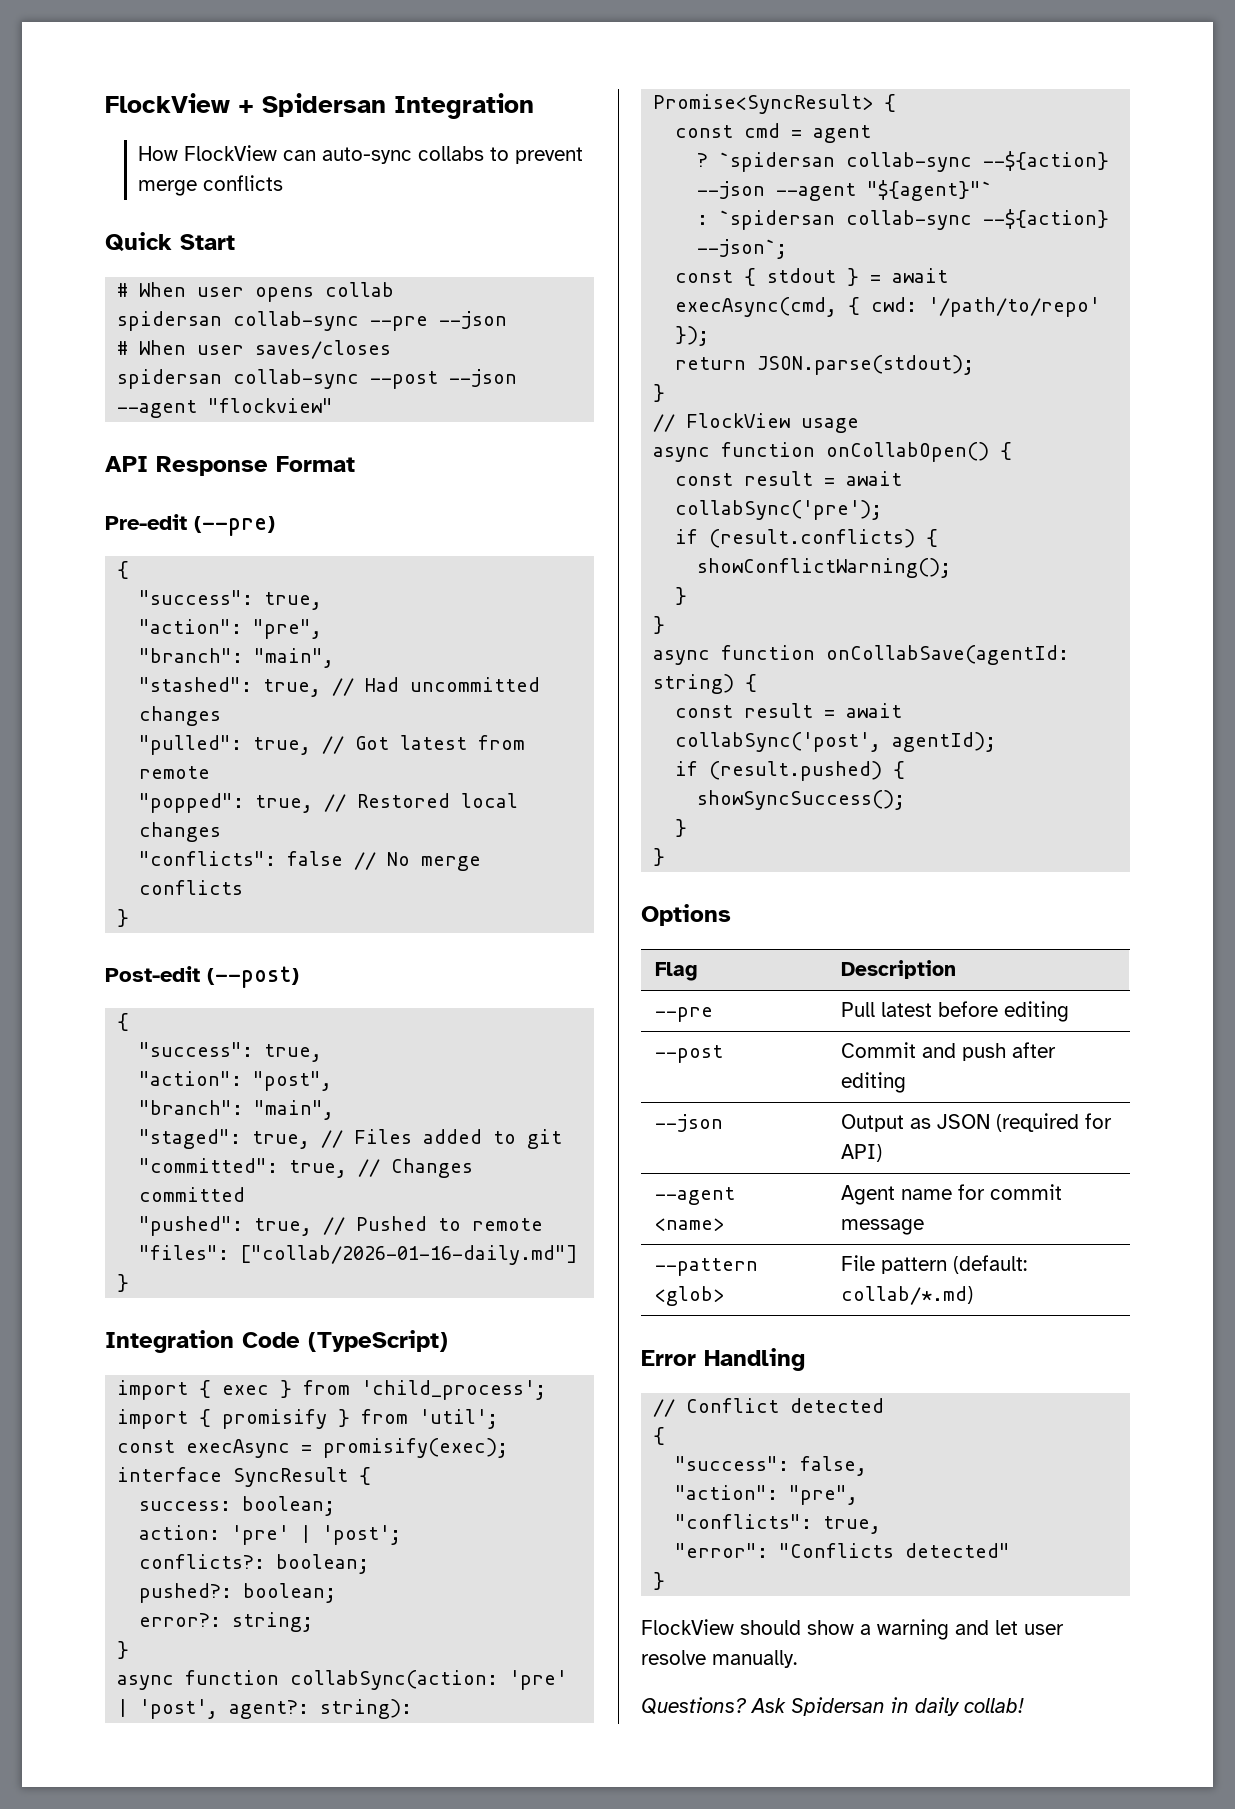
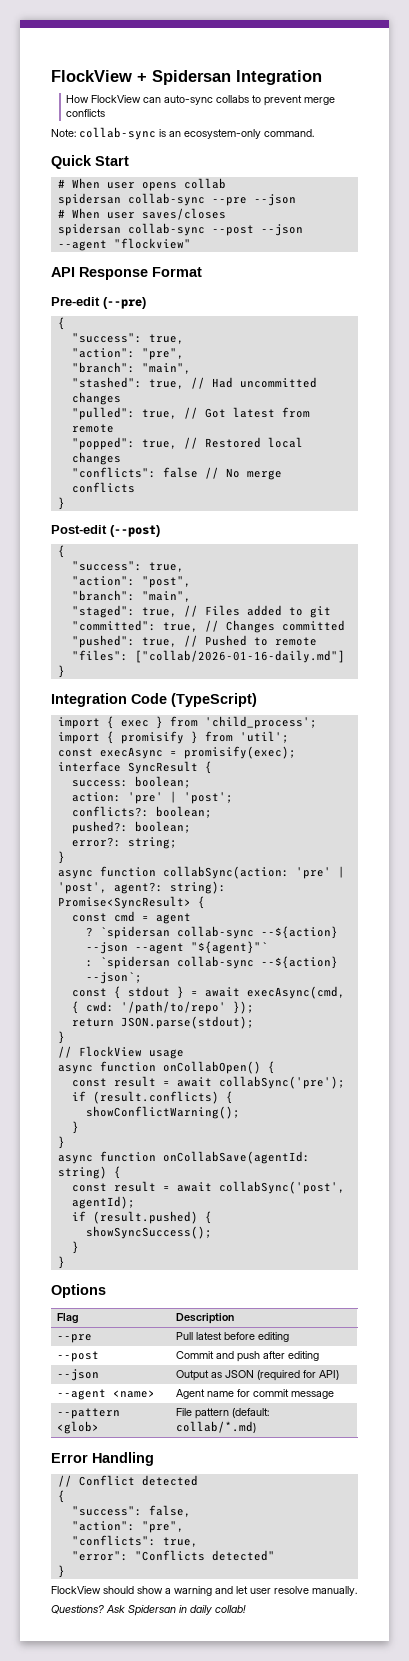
+ Note: collab-sync is an ecosystem-only command.

